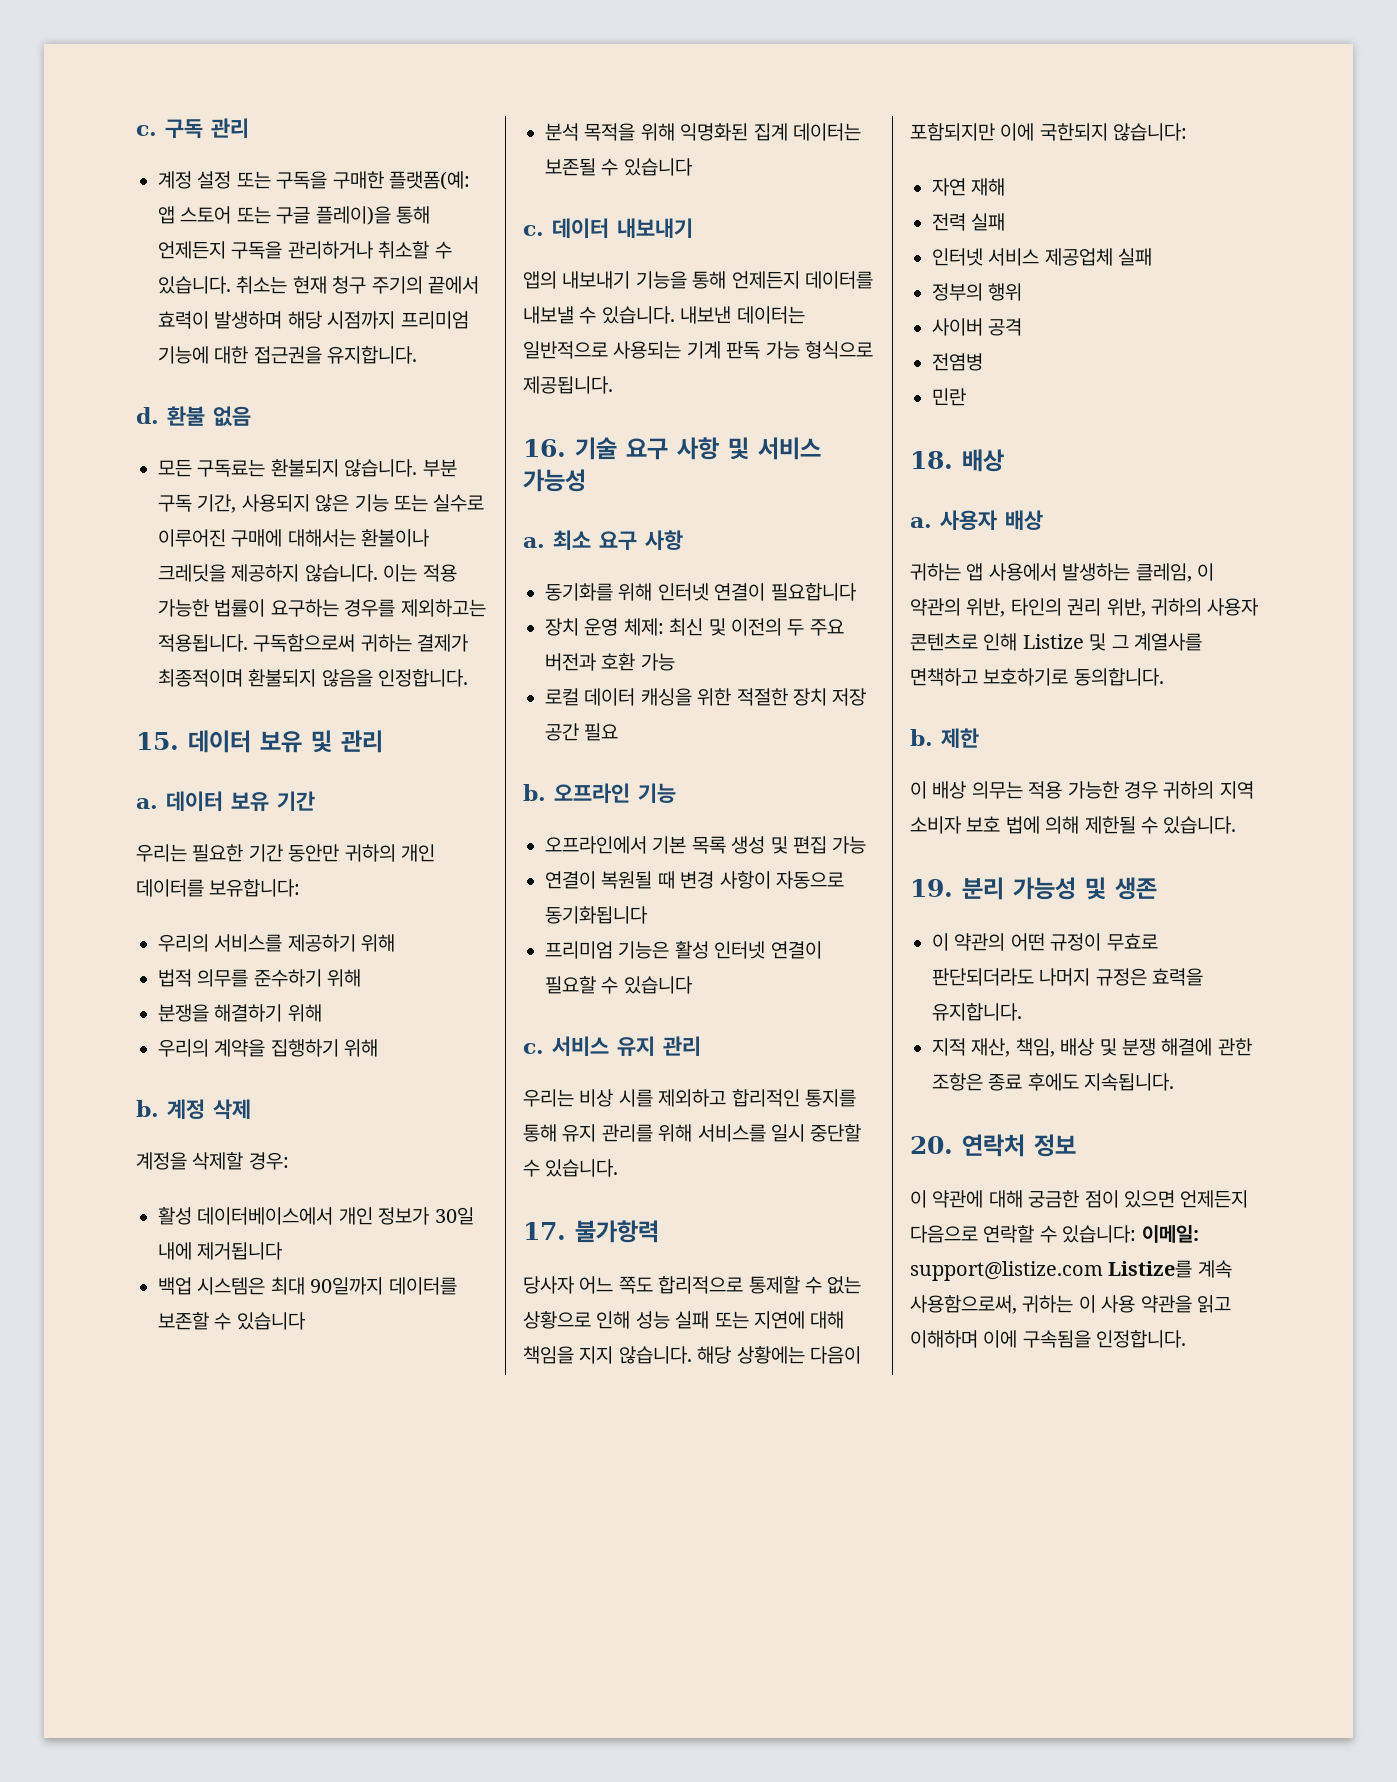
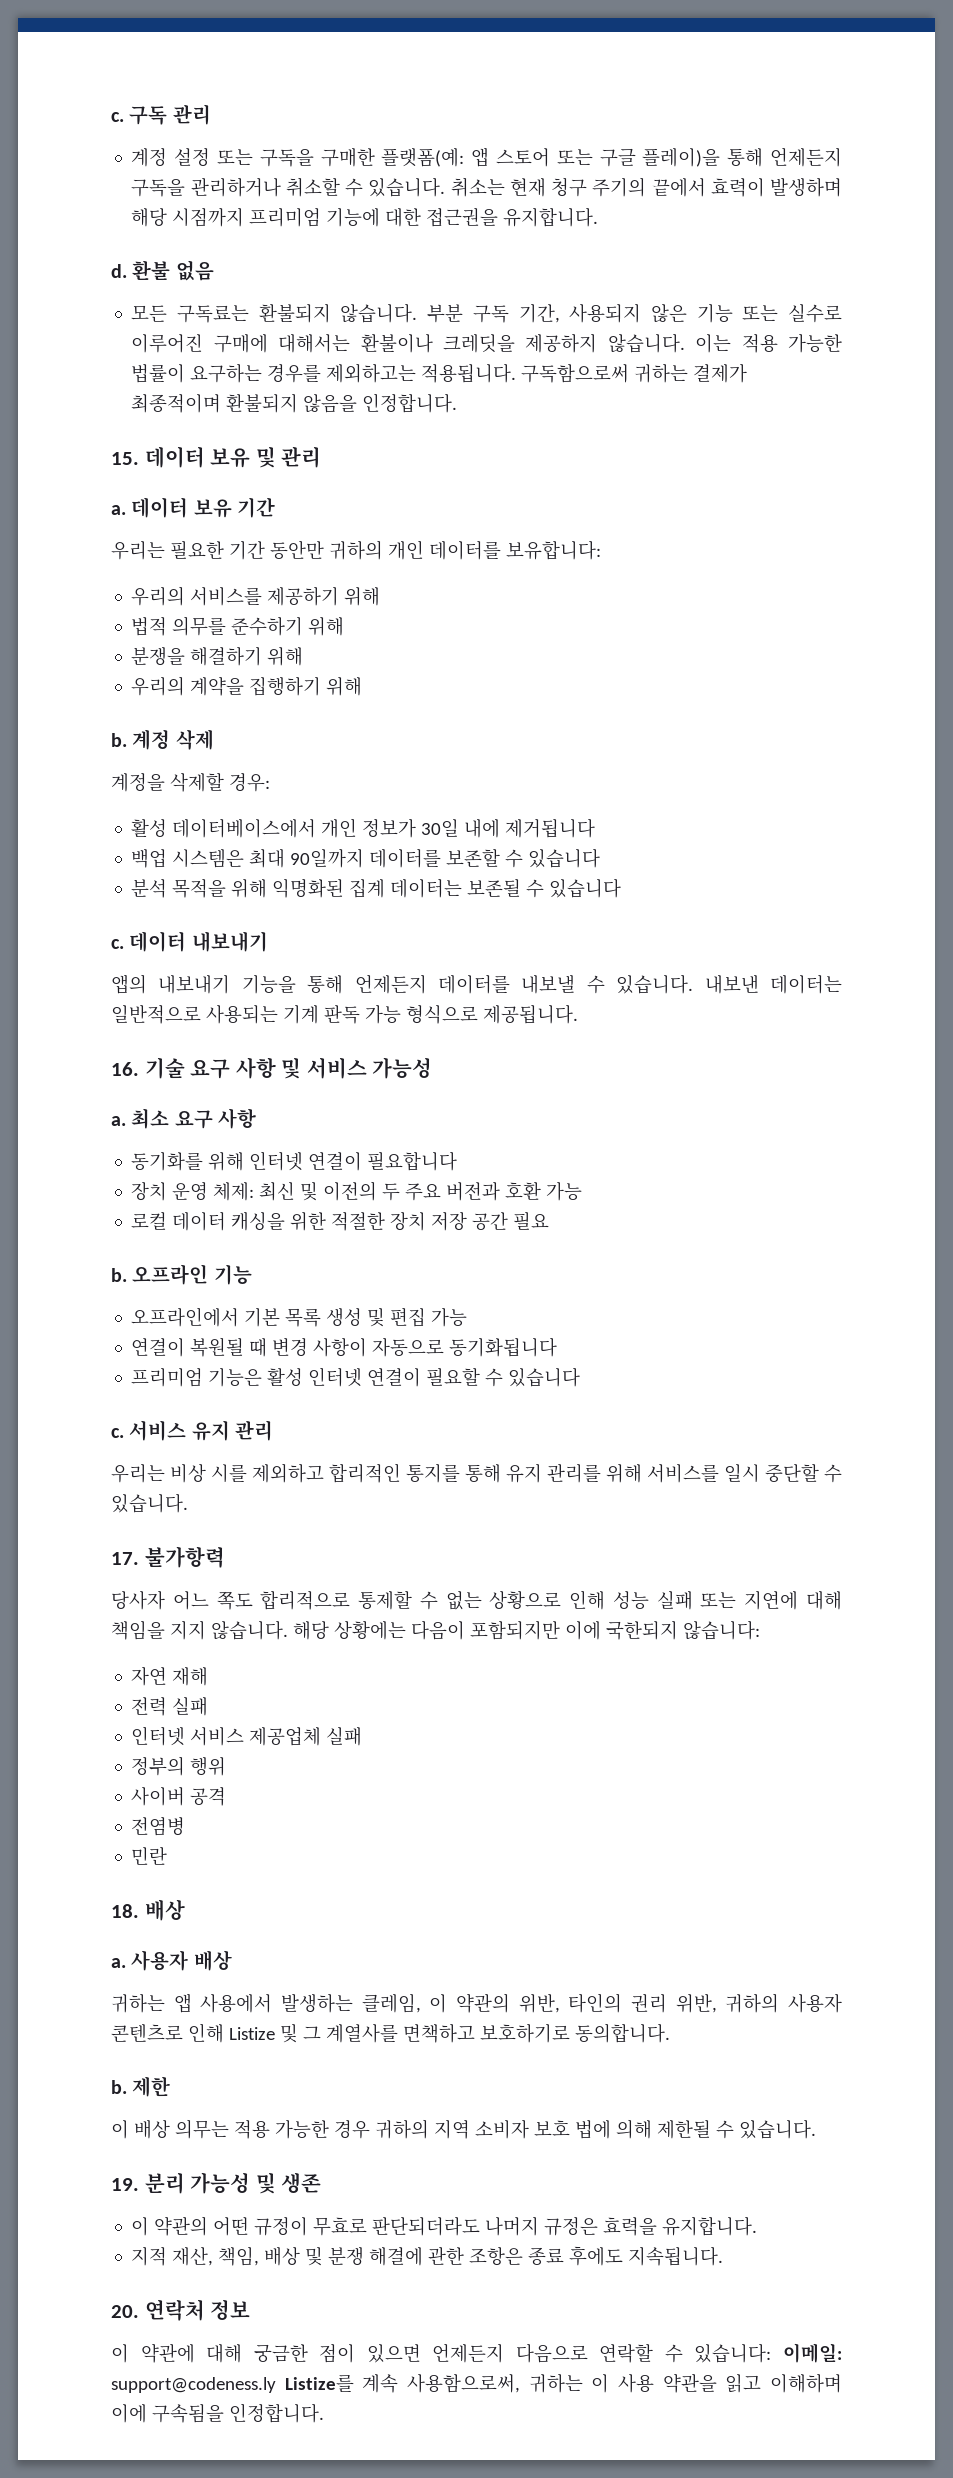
- 이 약관에 대해 궁금한 점이 있으면 언제든지 다음으로 연락할 수 있습니다: 이메일: support@listize.com Listize를 계속 사용함으로써, 귀하는 이 사용 약관을 읽고 이해하며 이에 구속됨을 인정합니다.
+ 이 약관에 대해 궁금한 점이 있으면 언제든지 다음으로 연락할 수 있습니다: 이메일: support@codeness.ly Listize를 계속 사용함으로써, 귀하는 이 사용 약관을 읽고 이해하며 이에 구속됨을 인정합니다.

